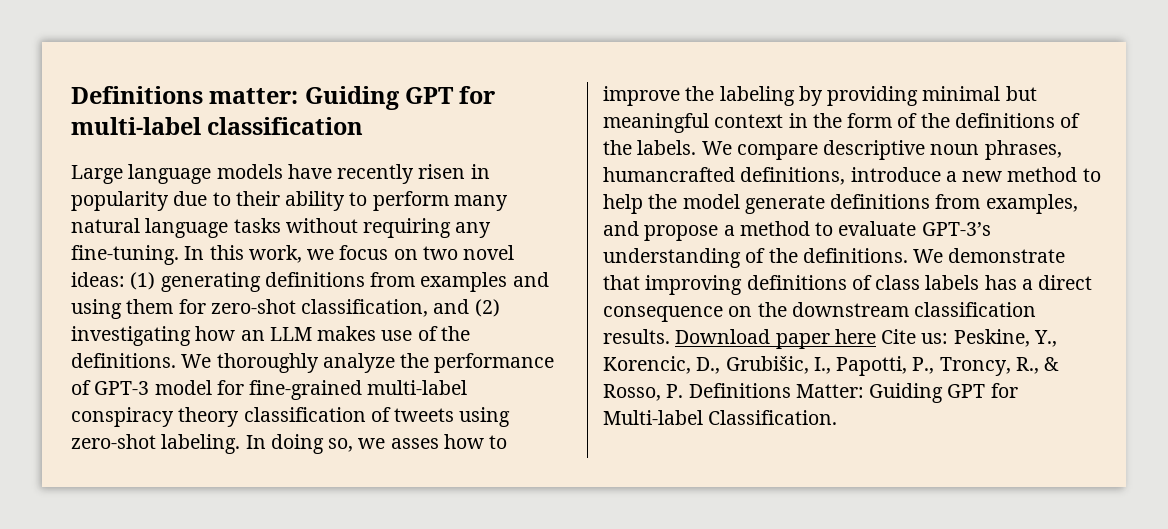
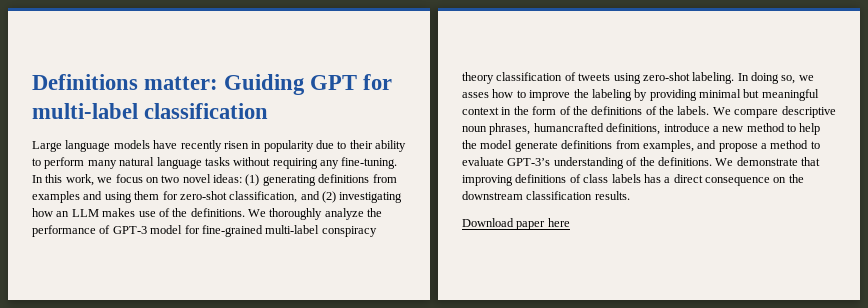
- We demonstrate that improving definitions of class labels has a direct consequence on the downstream classification results. Download paper here Cite us: Peskine, Y., Korencic, D., Grubišic, I., Papotti, P., Troncy, R., & Rosso, P. Definitions Matter: Guiding GPT for Multi-label Classification.
+ We demonstrate that improving definitions of class labels has a direct consequence on the downstream classification results.
+ Download paper here

